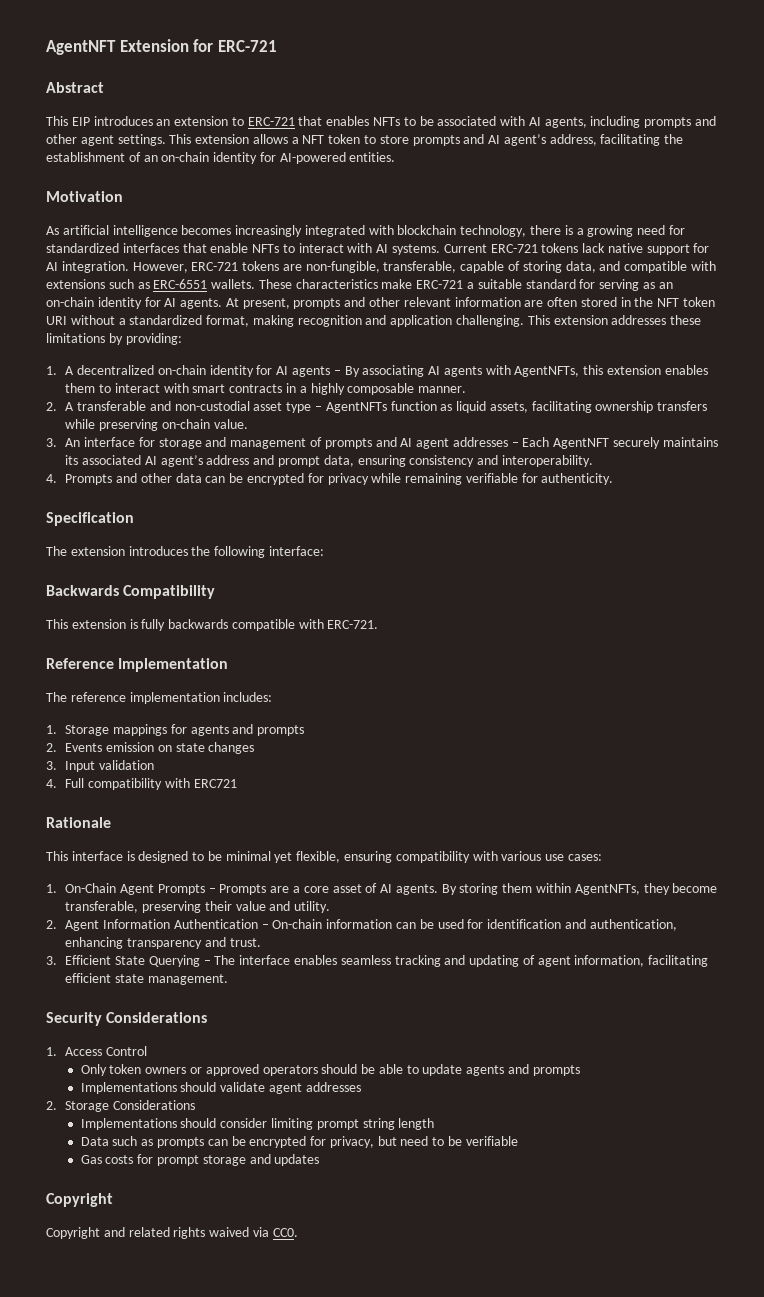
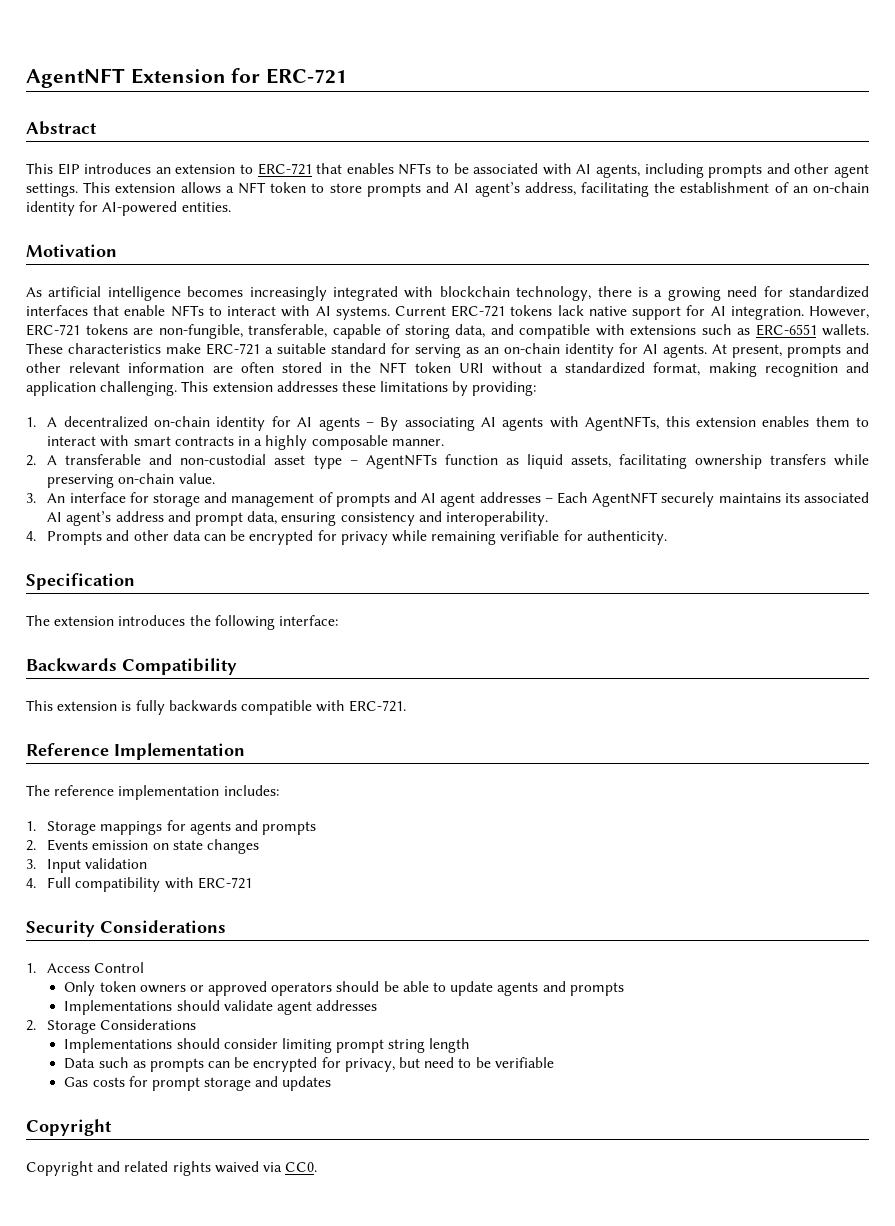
- 4. Full compatibility with ERC721
- Rationale
- This interface is designed to be minimal yet flexible, ensuring compatibility with various use cases:
- 1. On-Chain Agent Prompts – Prompts are a core asset of AI agents. By storing them within AgentNFTs, they become transferable, preserving their value and utility.
- 2. Agent Information Authentication – On-chain information can be used for identification and authentication, enhancing transparency and trust.
- 3. Efficient State Querying – The interface enables seamless tracking and updating of agent information, facilitating efficient state management.
+ 4. Full compatibility with ERC-721

